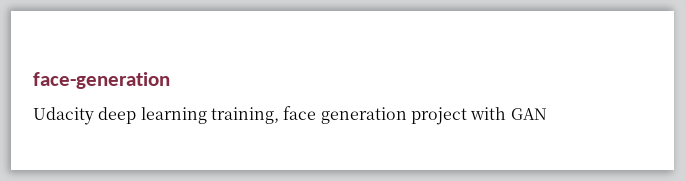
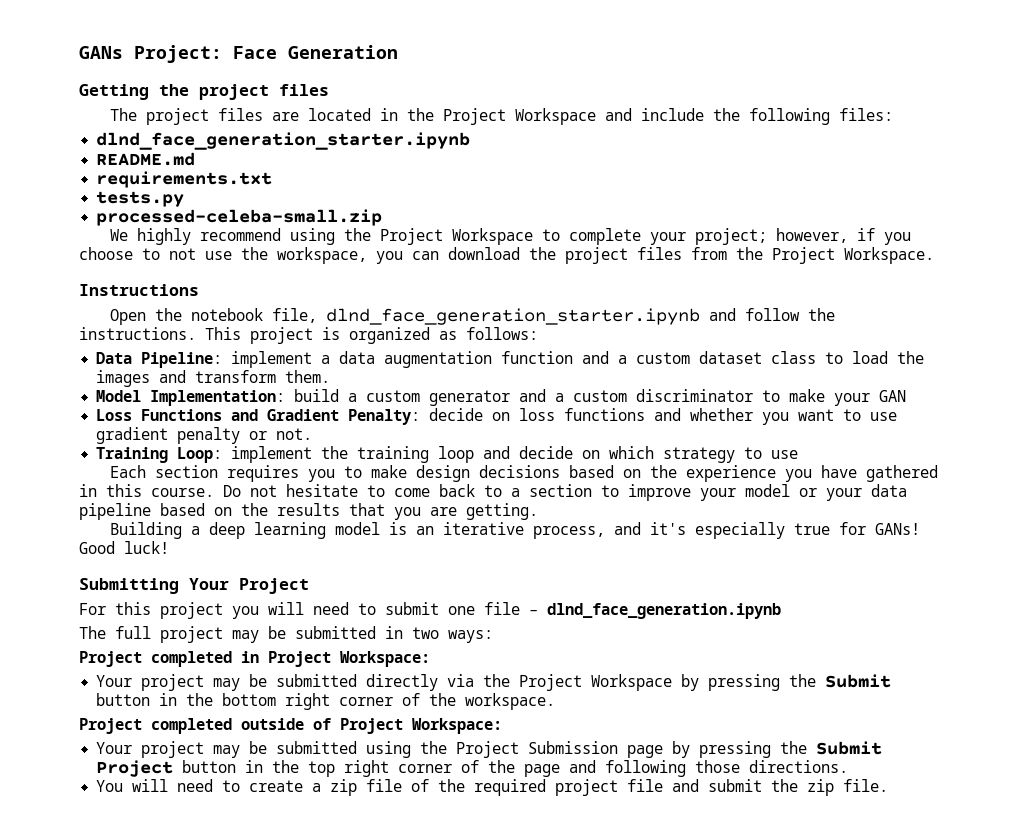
- face-generation
- Udacity deep learning training, face generation project with GAN
+ GANs Project: Face Generation
+ Getting the project files
+ The project files are located in the Project Workspace and include the following files:
+ dlnd_face_generation_starter.ipynb
+ README.md
+ requirements.txt
+ tests.py
+ processed-celeba-small.zip
+ We highly recommend using the Project Workspace to complete your project; however, if you choose to not use the workspace, you can download the project files from the Project Workspace.
+ Instructions
+ Open the notebook file, dlnd_face_generation_starter.ipynb and follow the instructions. This project is organized as follows:
+ Data Pipeline: implement a data augmentation function and a custom dataset class to load the images and transform them.
+ Model Implementation: build a custom generator and a custom discriminator to make your GAN
+ Loss Functions and Gradient Penalty: decide on loss functions and whether you want to use gradient penalty or not.
+ Training Loop: implement the training loop and decide on which strategy to use
+ Each section requires you to make design decisions based on the experience you have gathered in this course. Do not hesitate to come back to a section to improve your model or your data pipeline based on the results that you are getting.
+ Building a deep learning model is an iterative process, and it's especially true for GANs! Good luck!
+ Submitting Your Project
+ For this project you will need to submit one file – dlnd_face_generation.ipynb
+ The full project may be submitted in two ways:
+ Project completed in Project Workspace:
+ Your project may be submitted directly via the Project Workspace by pressing the Submit button in the bottom right corner of the workspace.
+ Project completed outside of Project Workspace:
+ Your project may be submitted using the Project Submission page by pressing the Submit Project button in the top right corner of the page and following those directions.
+ You will need to create a zip file of the required project file and submit the zip file.

